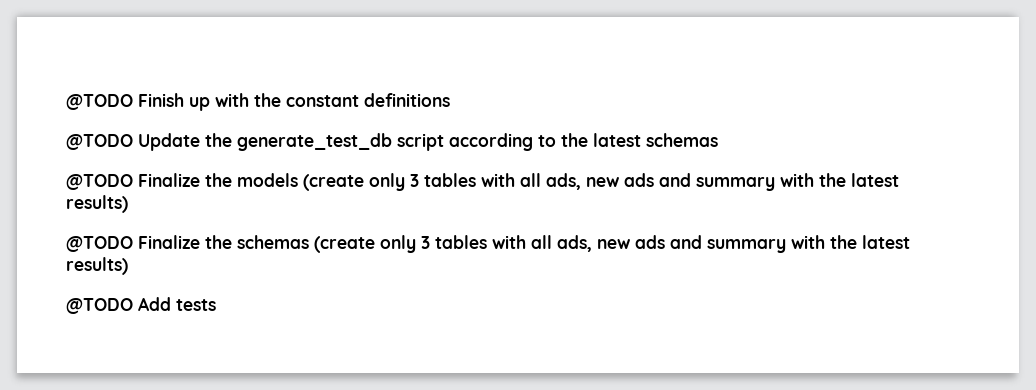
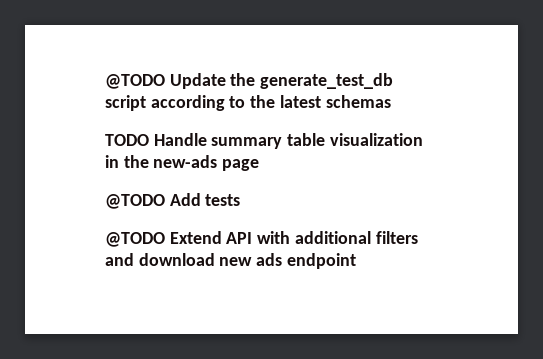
- @TODO Finish up with the constant definitions
- @TODO Finalize the models (create only 3 tables with all ads, new ads and summary with the latest results)
- @TODO Finalize the schemas (create only 3 tables with all ads, new ads and summary with the latest results)
+ TODO Handle summary table visualization in the new-ads page
  @TODO Add tests
+ @TODO Extend API with additional filters and download new ads endpoint

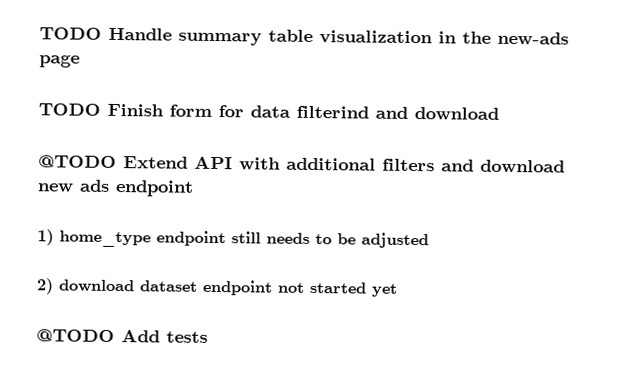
- @TODO Update the generate_test_db script according to the latest schemas
- @TODO Add tests
+ TODO Finish form for data filterind and download
+ 1) home_type endpoint still needs to be adjusted
+ 2) download dataset endpoint not started yet
+ @TODO Add tests

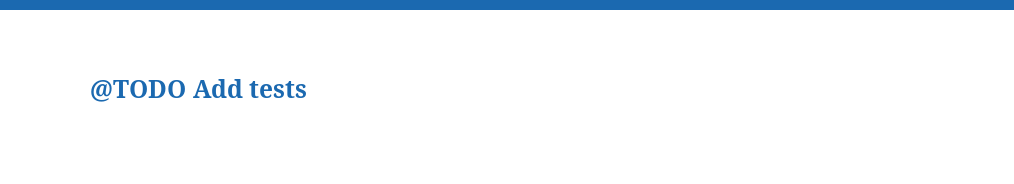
- TODO Handle summary table visualization in the new-ads page
- TODO Finish form for data filterind and download
- @TODO Extend API with additional filters and download new ads endpoint
- 1) home_type endpoint still needs to be adjusted
- 2) download dataset endpoint not started yet

